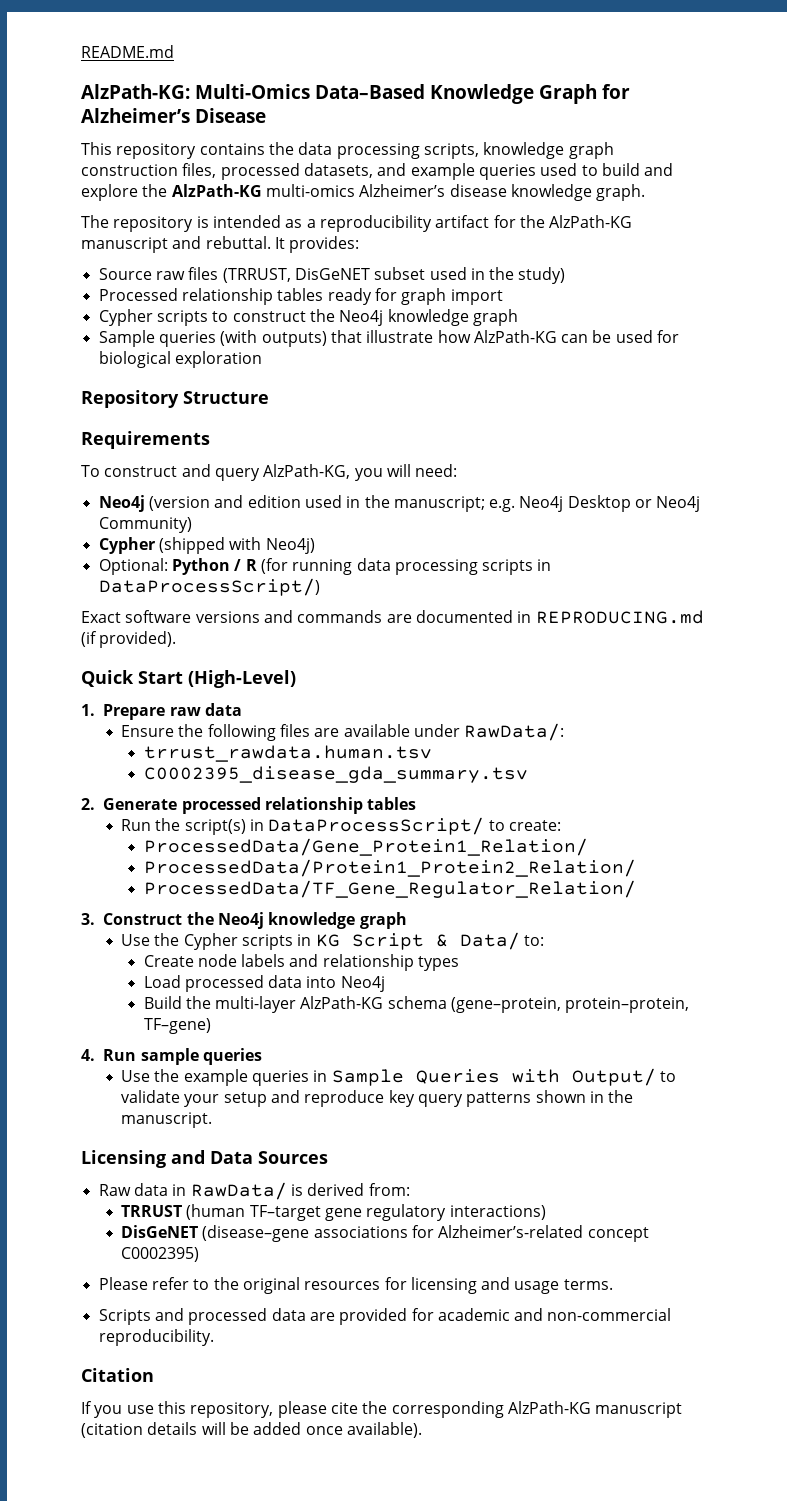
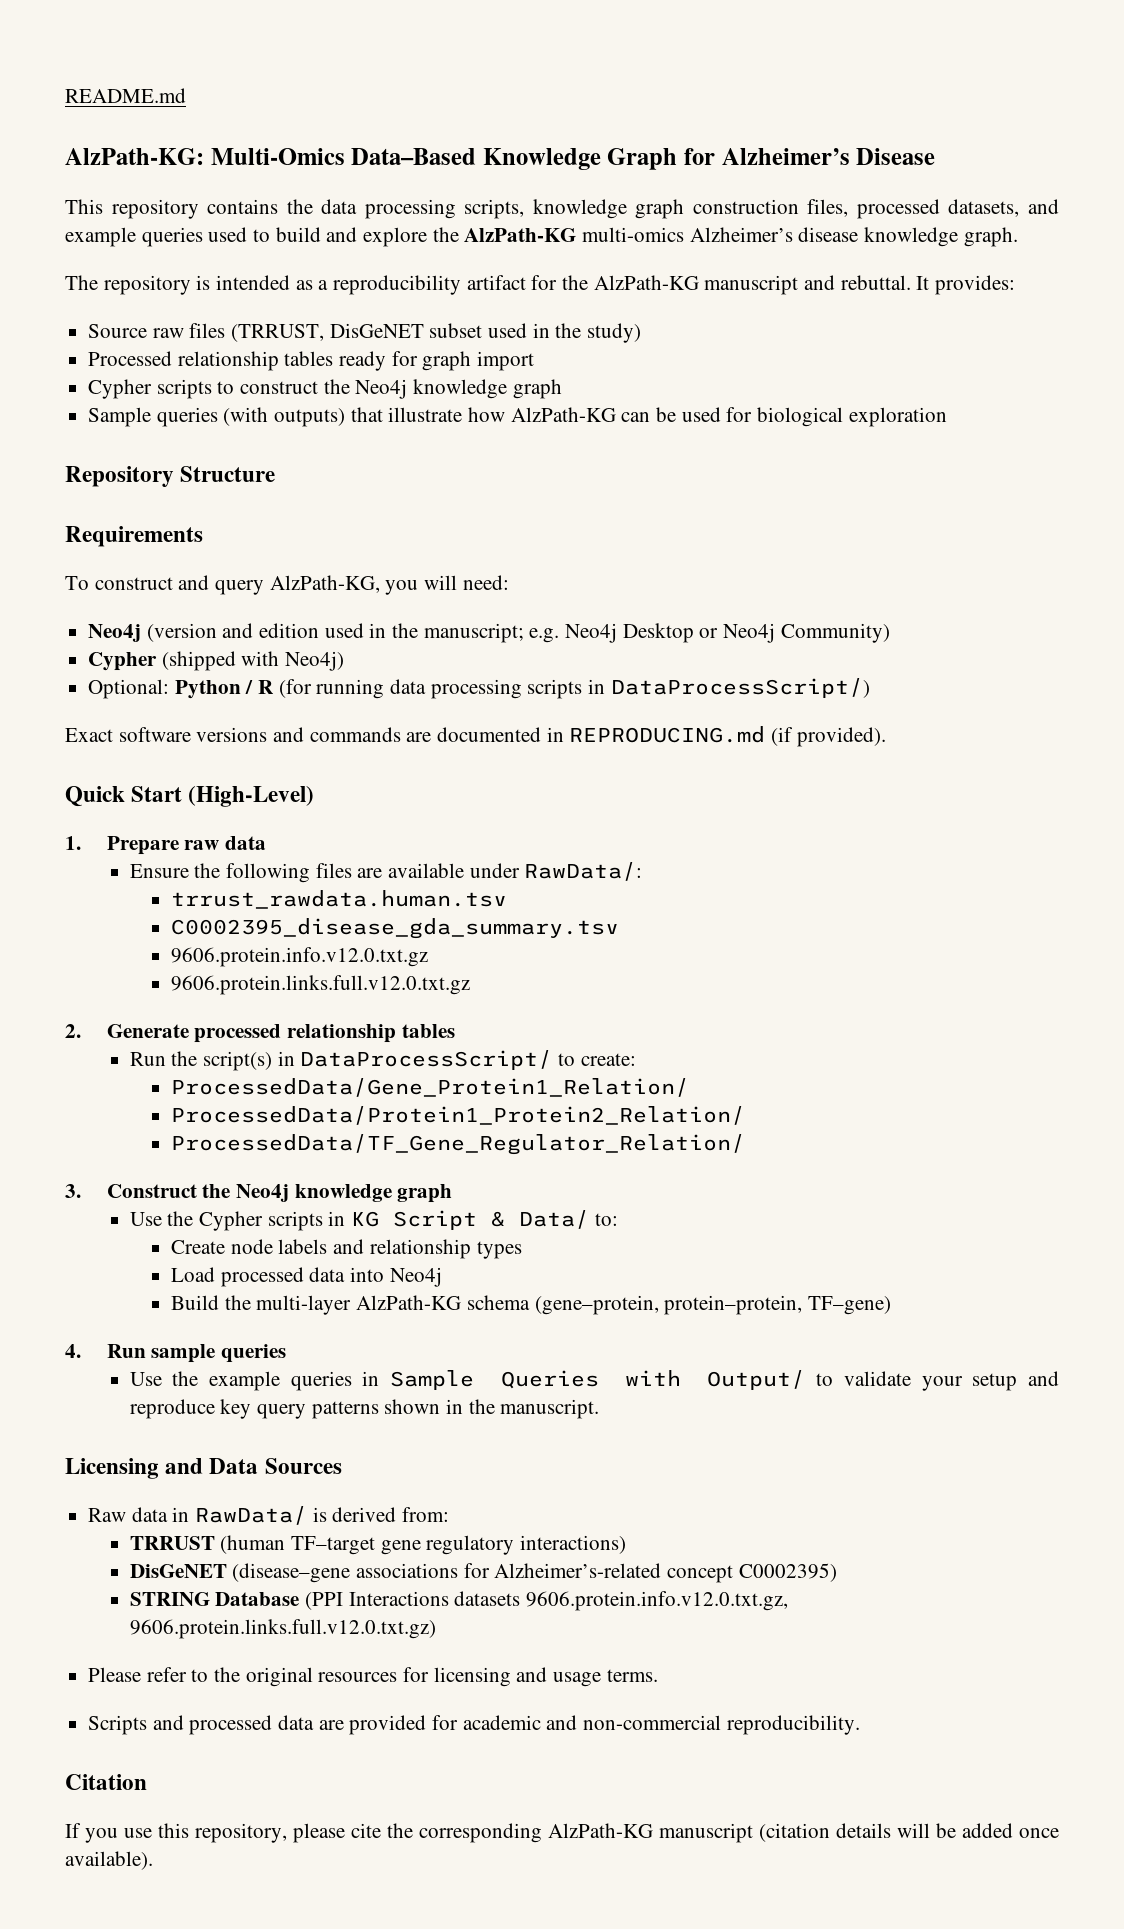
+ 9606.protein.info.v12.0.txt.gz
+ 9606.protein.links.full.v12.0.txt.gz
+ STRING Database (PPI Interactions datasets 9606.protein.info.v12.0.txt.gz, 9606.protein.links.full.v12.0.txt.gz)

